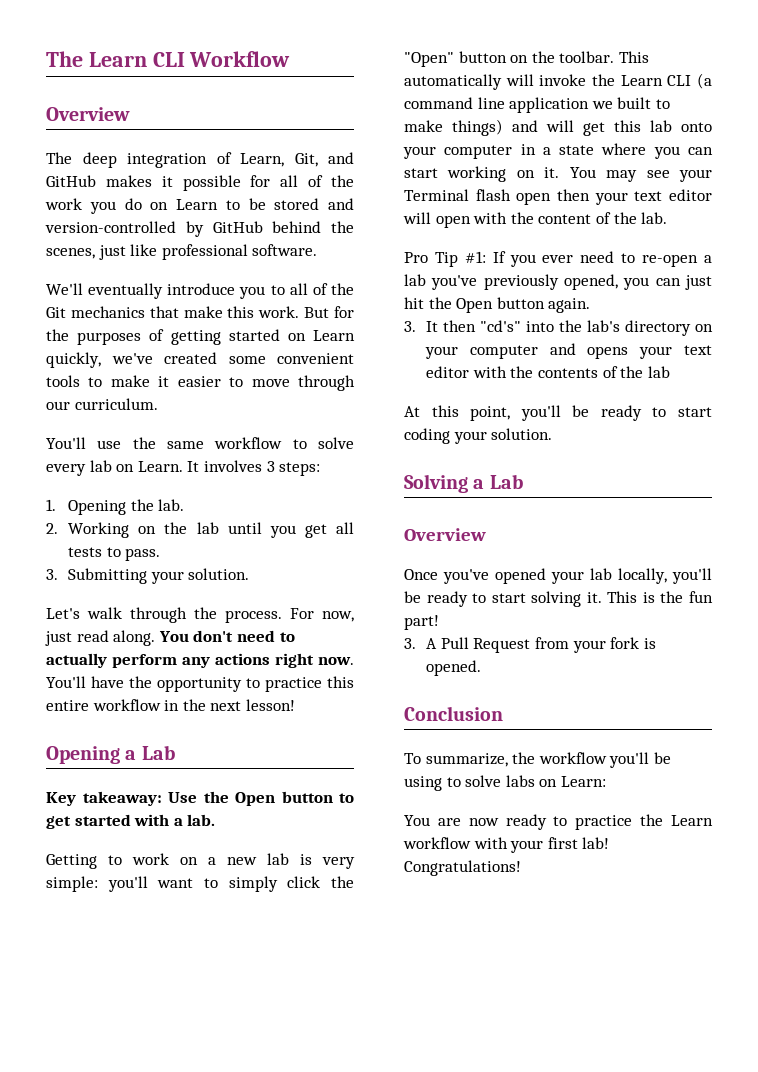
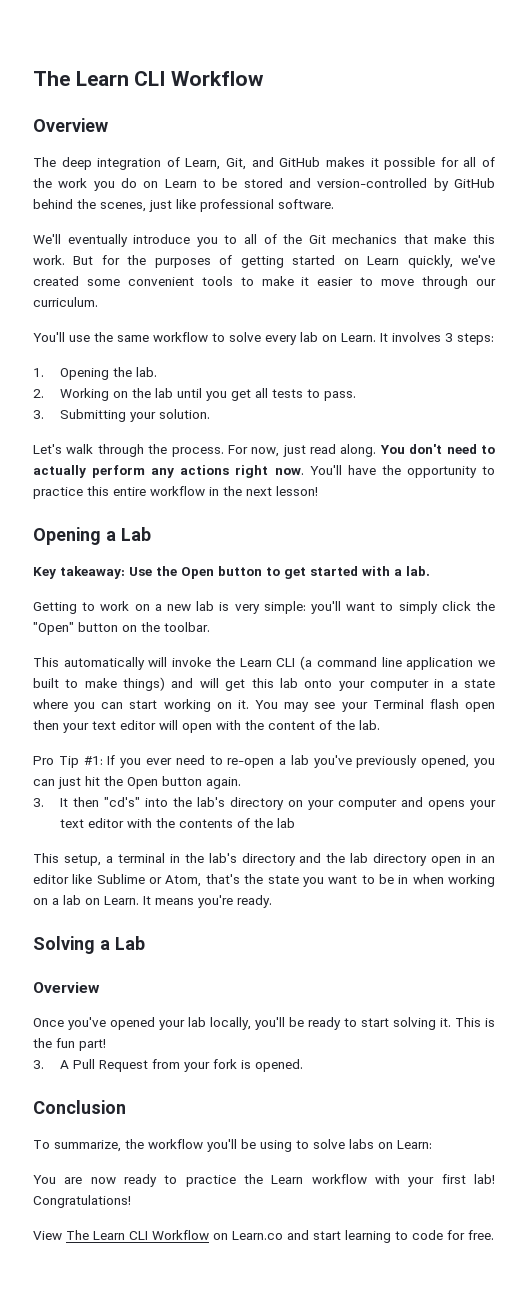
- Getting to work on a new lab is very simple: you'll want to simply click the "Open" button on the toolbar. This automatically will invoke the Learn CLI (a command line application we built to make things) and will get this lab onto your computer in a state where you can start working on it.
+ Getting to work on a new lab is very simple: you'll want to simply click the "Open" button on the toolbar.
+ This automatically will invoke the Learn CLI (a command line application we built to make things) and will get this lab onto your computer in a state where you can start working on it.
- At this point, you'll be ready to start coding your solution.
+ This setup, a terminal in the lab's directory and the lab directory open in an editor like Sublime or Atom, that's the state you want to be in when working on a lab on Learn. It means you're ready.
+ View The Learn CLI Workflow on Learn.co and start learning to code for free.

